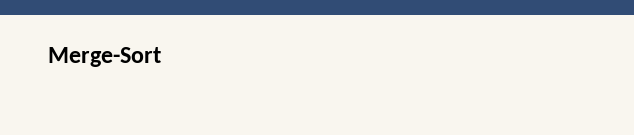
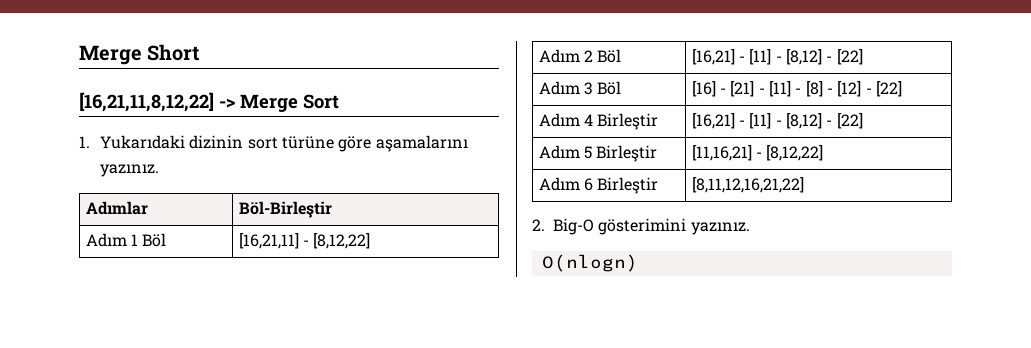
- Merge-Sort
+ Merge Short
+ [16,21,11,8,12,22] -> Merge Sort
+ 1. Yukarıdaki dizinin sort türüne göre aşamalarını yazınız.
+ Adımlar | Böl-Birleştir
+ Adım 1 Böl | [16,21,11] - [8,12,22]
+ Adım 2 Böl | [16,21] - [11] - [8,12] - [22]
+ Adım 3 Böl | [16] - [21] - [11] - [8] - [12] - [22]
+ Adım 4 Birleştir | [16,21] - [11] - [8,12] - [22]
+ Adım 5 Birleştir | [11,16,21] - [8,12,22]
+ Adım 6 Birleştir | [8,11,12,16,21,22]
+ 2. Big-O gösterimini yazınız.
+ O(nlogn)

